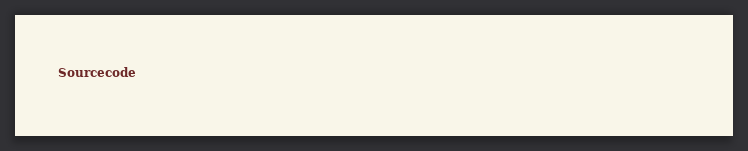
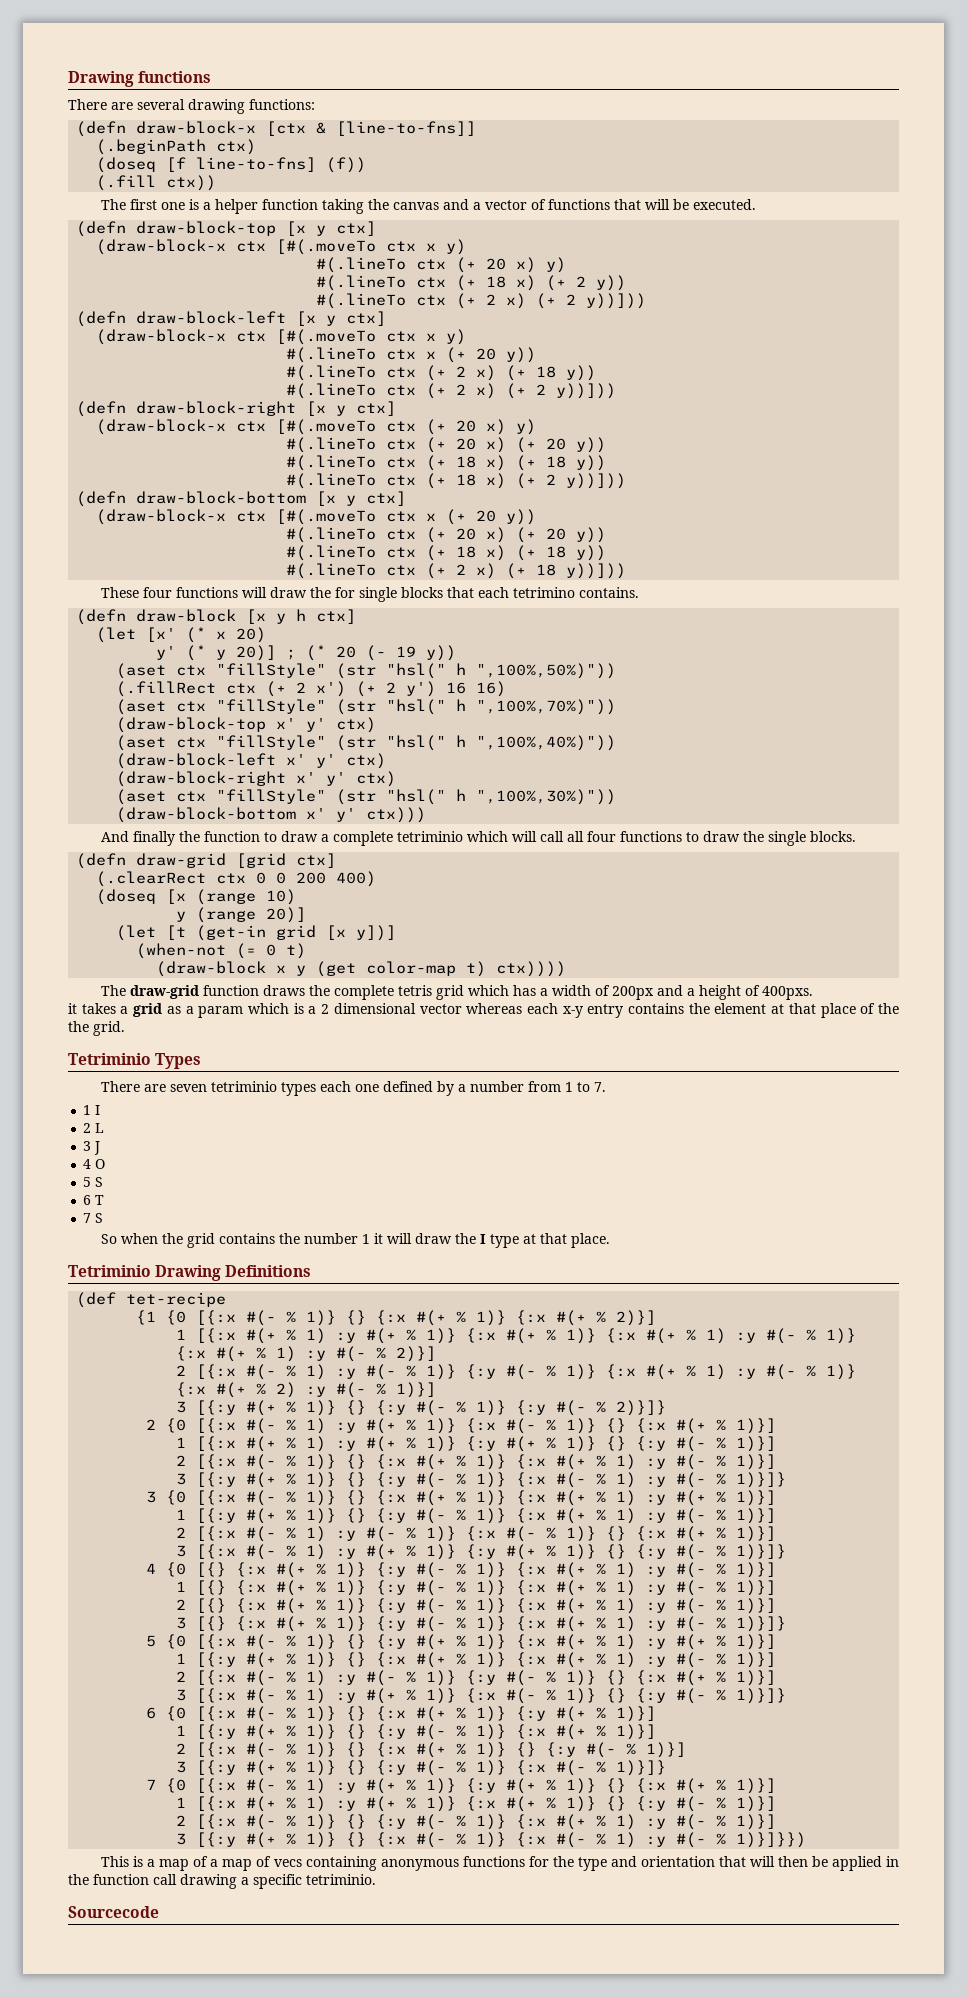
+ Drawing functions
+ There are several drawing functions:
+ (defn draw-block-x [ctx & [line-to-fns]]
+ (.beginPath ctx)
+ (doseq [f line-to-fns] (f))
+ (.fill ctx))
+ The first one is a helper function taking the canvas and a vector of functions that will be executed.
+ (defn draw-block-top [x y ctx]
+ (draw-block-x ctx [#(.moveTo ctx x y)
+ #(.lineTo ctx (+ 20 x) y)
+ #(.lineTo ctx (+ 18 x) (+ 2 y))
+ #(.lineTo ctx (+ 2 x) (+ 2 y))]))
+ (defn draw-block-left [x y ctx]
+ (draw-block-x ctx [#(.moveTo ctx x y)
+ #(.lineTo ctx x (+ 20 y))
+ #(.lineTo ctx (+ 2 x) (+ 18 y))
+ #(.lineTo ctx (+ 2 x) (+ 2 y))]))
+ (defn draw-block-right [x y ctx]
+ (draw-block-x ctx [#(.moveTo ctx (+ 20 x) y)
+ #(.lineTo ctx (+ 20 x) (+ 20 y))
+ #(.lineTo ctx (+ 18 x) (+ 18 y))
+ #(.lineTo ctx (+ 18 x) (+ 2 y))]))
+ (defn draw-block-bottom [x y ctx]
+ (draw-block-x ctx [#(.moveTo ctx x (+ 20 y))
+ #(.lineTo ctx (+ 20 x) (+ 20 y))
+ #(.lineTo ctx (+ 18 x) (+ 18 y))
+ #(.lineTo ctx (+ 2 x) (+ 18 y))]))
+ These four functions will draw the for single blocks that each tetrimino contains.
+ (defn draw-block [x y h ctx]
+ (let [x' (* x 20)
+ y' (* y 20)] ; (* 20 (- 19 y))
+ (aset ctx "fillStyle" (str "hsl(" h ",100%,50%)"))
+ (.fillRect ctx (+ 2 x') (+ 2 y') 16 16)
+ (aset ctx "fillStyle" (str "hsl(" h ",100%,70%)"))
+ (draw-block-top x' y' ctx)
+ (aset ctx "fillStyle" (str "hsl(" h ",100%,40%)"))
+ (draw-block-left x' y' ctx)
+ (draw-block-right x' y' ctx)
+ (aset ctx "fillStyle" (str "hsl(" h ",100%,30%)"))
+ (draw-block-bottom x' y' ctx)))
+ And finally the function to draw a complete tetriminio which will call all four functions to draw the single blocks.
+ (defn draw-grid [grid ctx]
+ (.clearRect ctx 0 0 200 400)
+ (doseq [x (range 10)
+ y (range 20)]
+ (let [t (get-in grid [x y])]
+ (when-not (= 0 t)
+ (draw-block x y (get color-map t) ctx))))
+ The draw-grid function draws the complete tetris grid which has a width of 200px and a height of 400pxs.
+ it takes a grid as a param which is a 2 dimensional vector whereas each x-y entry contains the element at that place of the the grid.
+ Tetriminio Types
+ There are seven tetriminio types each one defined by a number from 1 to 7.
+ 1 I
+ 2 L
+ 3 J
+ 4 O
+ 5 S
+ 6 T
+ 7 S
+ So when the grid contains the number 1 it will draw the I type at that place.
+ Tetriminio Drawing Definitions
+ (def tet-recipe
+ {1 {0 [{:x #(- % 1)} {} {:x #(+ % 1)} {:x #(+ % 2)}]
+ 1 [{:x #(+ % 1) :y #(+ % 1)} {:x #(+ % 1)} {:x #(+ % 1) :y #(- % 1)} {:x #(+ % 1) :y #(- % 2)}]
+ 2 [{:x #(- % 1) :y #(- % 1)} {:y #(- % 1)} {:x #(+ % 1) :y #(- % 1)} {:x #(+ % 2) :y #(- % 1)}]
+ 3 [{:y #(+ % 1)} {} {:y #(- % 1)} {:y #(- % 2)}]}
+ 2 {0 [{:x #(- % 1) :y #(+ % 1)} {:x #(- % 1)} {} {:x #(+ % 1)}]
+ 1 [{:x #(+ % 1) :y #(+ % 1)} {:y #(+ % 1)} {} {:y #(- % 1)}]
+ 2 [{:x #(- % 1)} {} {:x #(+ % 1)} {:x #(+ % 1) :y #(- % 1)}]
+ 3 [{:y #(+ % 1)} {} {:y #(- % 1)} {:x #(- % 1) :y #(- % 1)}]}
+ 3 {0 [{:x #(- % 1)} {} {:x #(+ % 1)} {:x #(+ % 1) :y #(+ % 1)}]
+ 1 [{:y #(+ % 1)} {} {:y #(- % 1)} {:x #(+ % 1) :y #(- % 1)}]
+ 2 [{:x #(- % 1) :y #(- % 1)} {:x #(- % 1)} {} {:x #(+ % 1)}]
+ 3 [{:x #(- % 1) :y #(+ % 1)} {:y #(+ % 1)} {} {:y #(- % 1)}]}
+ 4 {0 [{} {:x #(+ % 1)} {:y #(- % 1)} {:x #(+ % 1) :y #(- % 1)}]
+ 1 [{} {:x #(+ % 1)} {:y #(- % 1)} {:x #(+ % 1) :y #(- % 1)}]
+ 2 [{} {:x #(+ % 1)} {:y #(- % 1)} {:x #(+ % 1) :y #(- % 1)}]
+ 3 [{} {:x #(+ % 1)} {:y #(- % 1)} {:x #(+ % 1) :y #(- % 1)}]}
+ 5 {0 [{:x #(- % 1)} {} {:y #(+ % 1)} {:x #(+ % 1) :y #(+ % 1)}]
+ 1 [{:y #(+ % 1)} {} {:x #(+ % 1)} {:x #(+ % 1) :y #(- % 1)}]
+ 2 [{:x #(- % 1) :y #(- % 1)} {:y #(- % 1)} {} {:x #(+ % 1)}]
+ 3 [{:x #(- % 1) :y #(+ % 1)} {:x #(- % 1)} {} {:y #(- % 1)}]}
+ 6 {0 [{:x #(- % 1)} {} {:x #(+ % 1)} {:y #(+ % 1)}]
+ 1 [{:y #(+ % 1)} {} {:y #(- % 1)} {:x #(+ % 1)}]
+ 2 [{:x #(- % 1)} {} {:x #(+ % 1)} {} {:y #(- % 1)}]
+ 3 [{:y #(+ % 1)} {} {:y #(- % 1)} {:x #(- % 1)}]}
+ 7 {0 [{:x #(- % 1) :y #(+ % 1)} {:y #(+ % 1)} {} {:x #(+ % 1)}]
+ 1 [{:x #(+ % 1) :y #(+ % 1)} {:x #(+ % 1)} {} {:y #(- % 1)}]
+ 2 [{:x #(- % 1)} {} {:y #(- % 1)} {:x #(+ % 1) :y #(- % 1)}]
+ 3 [{:y #(+ % 1)} {} {:x #(- % 1)} {:x #(- % 1) :y #(- % 1)}]}})
+ This is a map of a map of vecs containing anonymous functions for the type and orientation that will then be applied in the function call drawing a specific tetriminio.

